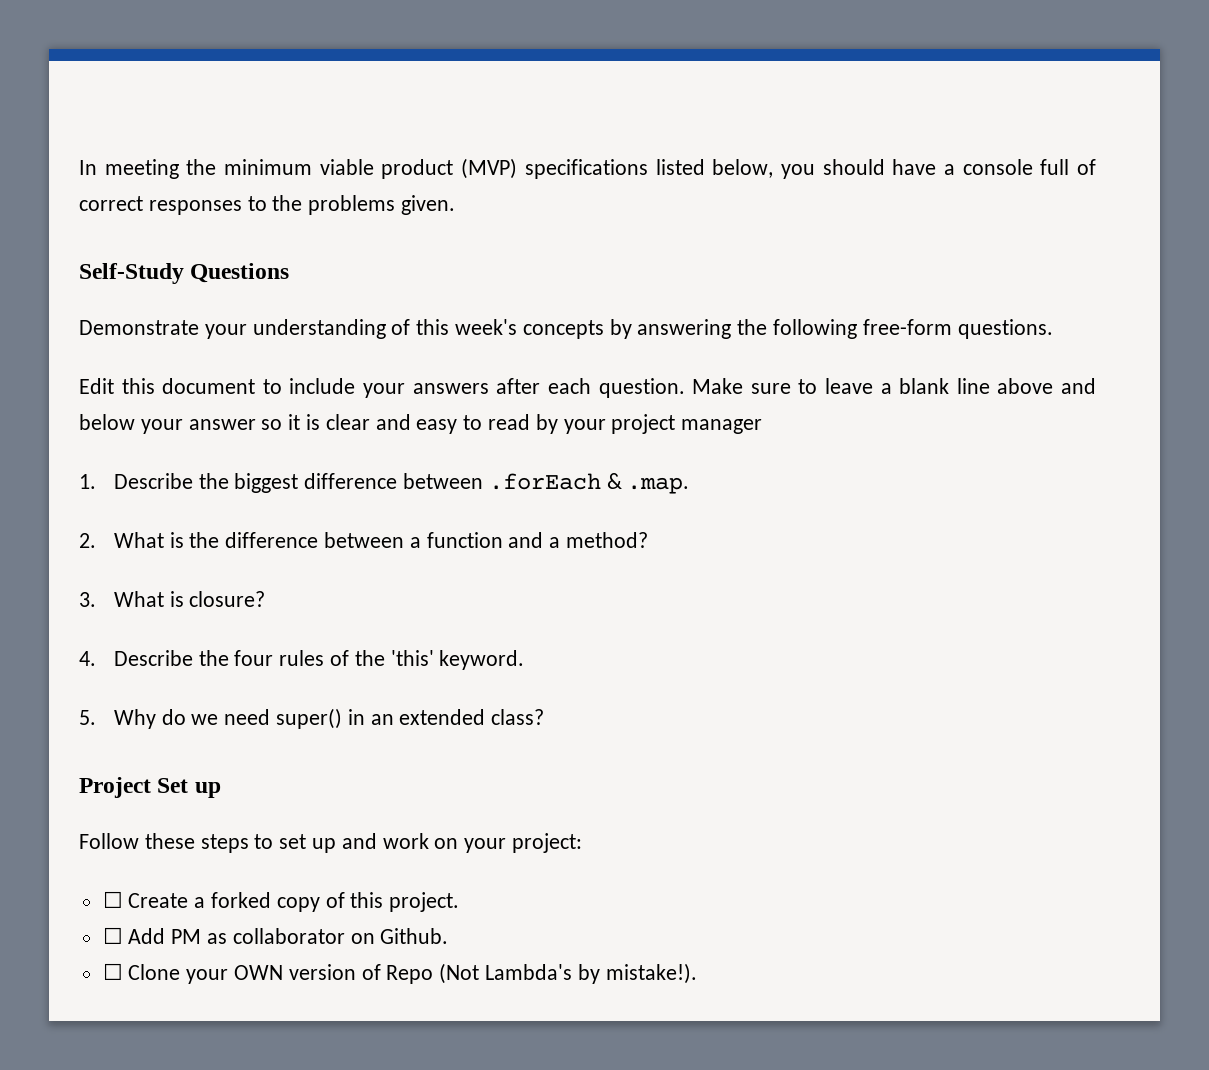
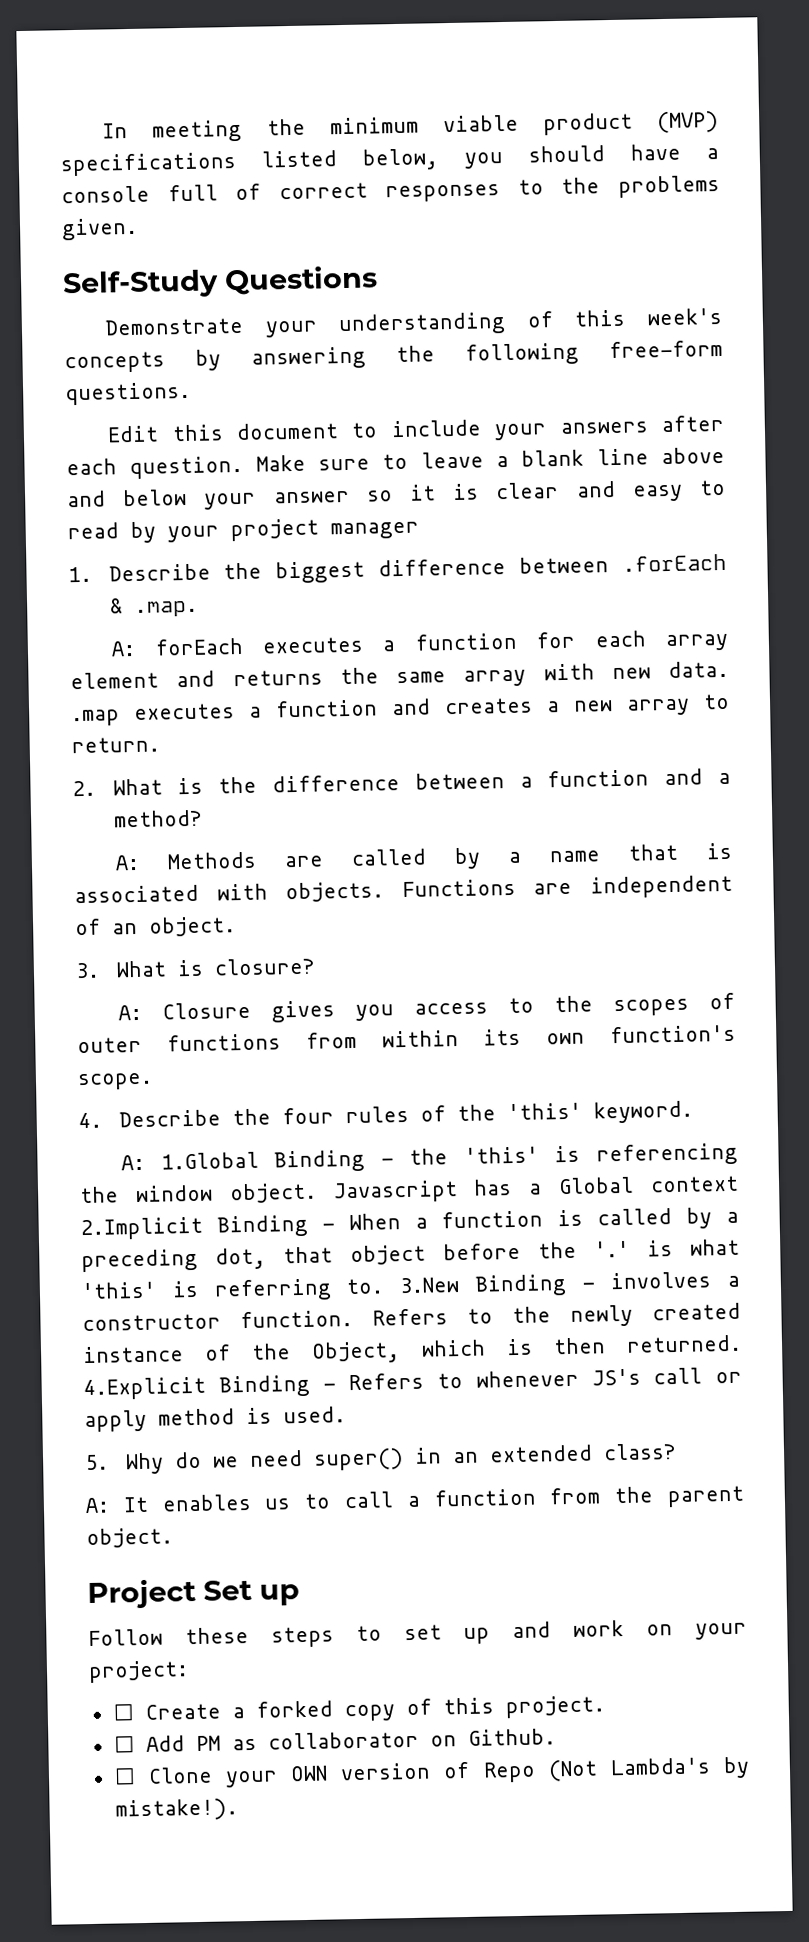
+ A: forEach executes a function for each array element and returns the same array with new data. .map executes a function and creates a new array to return.
+ A: Methods are called by a name that is associated with objects. Functions are independent of an object.
  3. What is closure?
+ A: Closure gives you access to the scopes of outer functions from within its own function's scope.
+ A: 1.Global Binding - the 'this' is referencing the window object. Javascript has a Global context 2.Implicit Binding - When a function is called by a preceding dot, that object before the '.' is what 'this' is referring to. 3.New Binding - involves a constructor function. Refers to the newly created instance of the Object, which is then returned. 4.Explicit Binding - Refers to whenever JS's call or apply method is used.
+ A: It enables us to call a function from the parent object.

